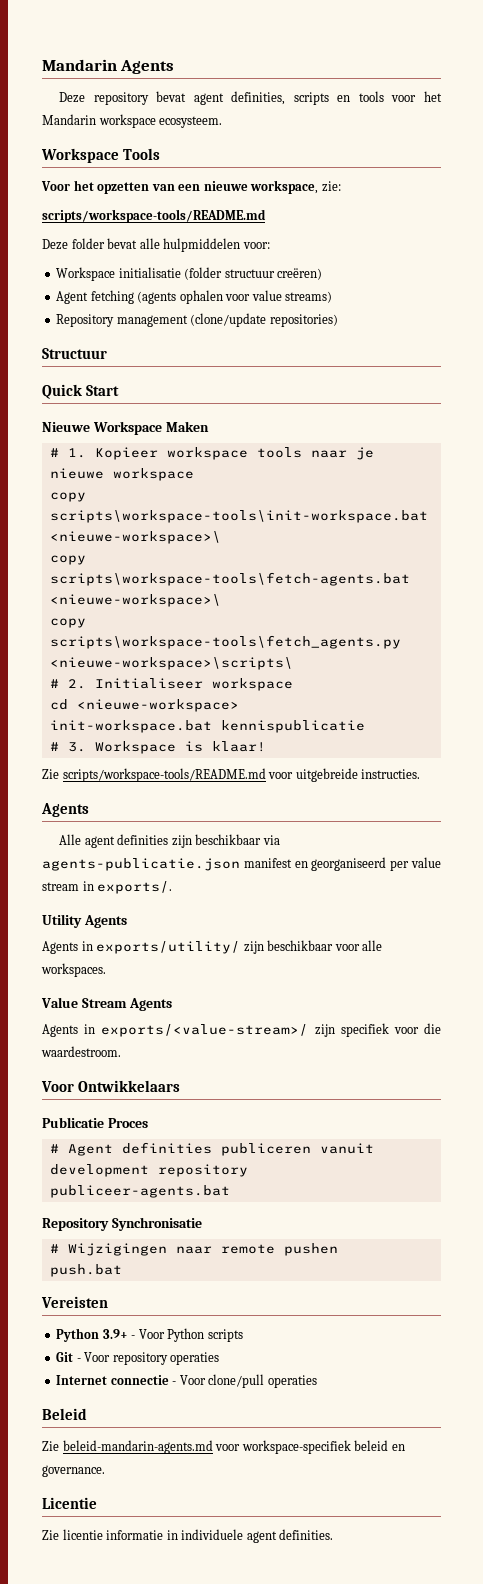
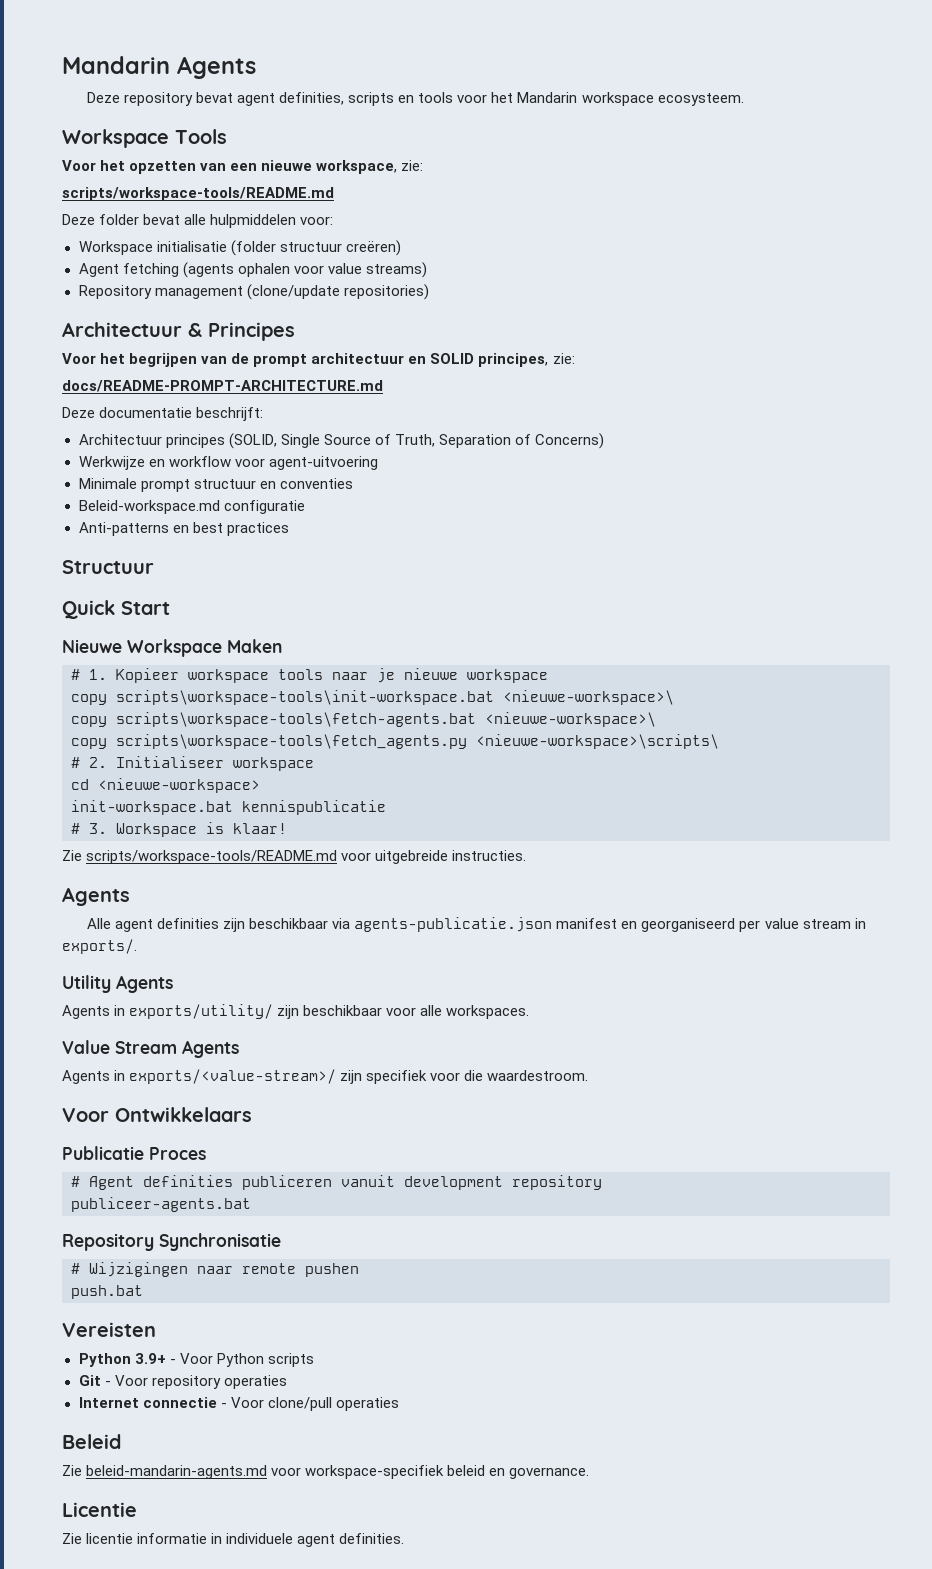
+ Architectuur & Principes
+ Voor het begrijpen van de prompt architectuur en SOLID principes, zie:
+ docs/README-PROMPT-ARCHITECTURE.md
+ Deze documentatie beschrijft:
+ Architectuur principes (SOLID, Single Source of Truth, Separation of Concerns)
+ Werkwijze en workflow voor agent-uitvoering
+ Minimale prompt structuur en conventies
+ Beleid-workspace.md configuratie
+ Anti-patterns en best practices

